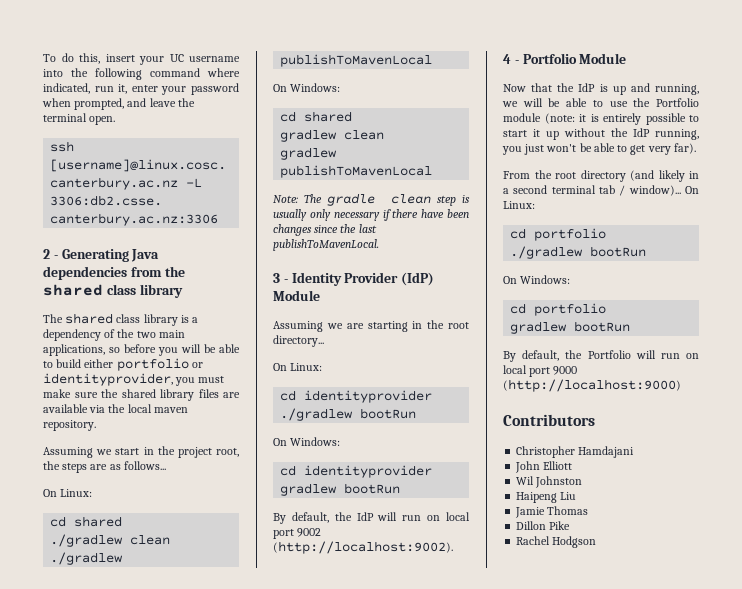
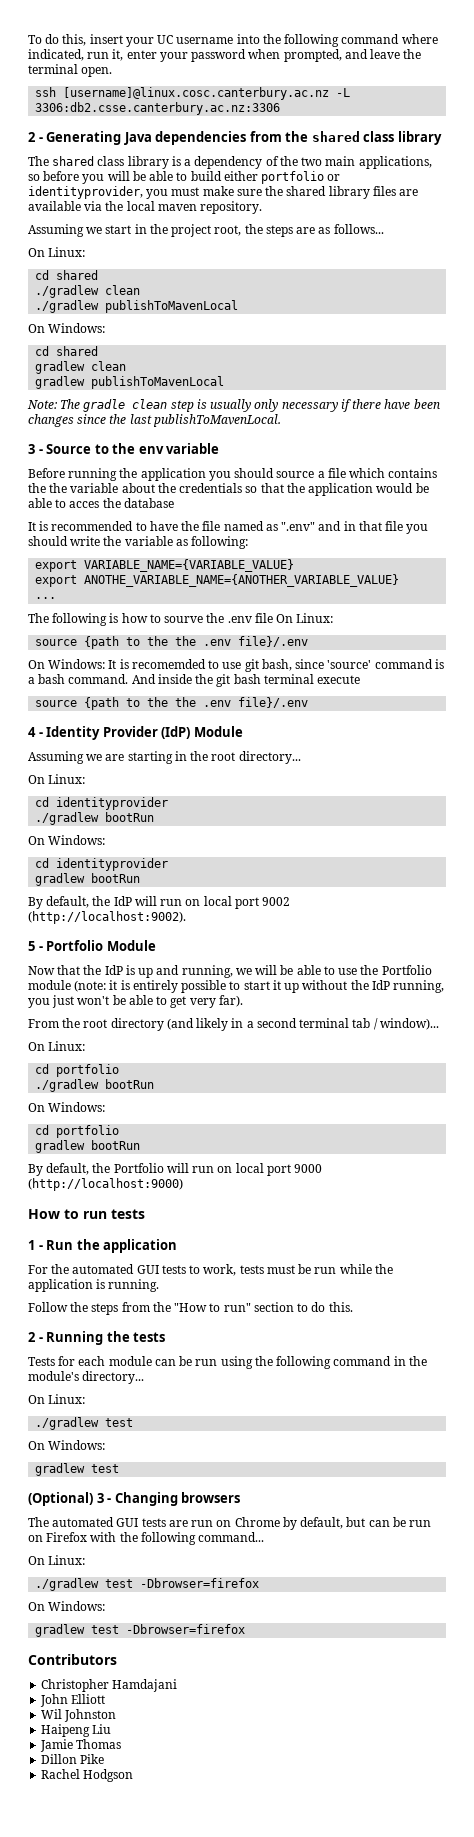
- 3 - Identity Provider (IdP) Module
+ 3 - Source to the env variable
+ Before running the application you should source a file which contains the the variable about the credentials so that the application would be able to acces the database
+ It is recommended to have the file named as ".env" and in that file you should write the variable as following:
+ export VARIABLE_NAME={VARIABLE_VALUE}
+ export ANOTHE_VARIABLE_NAME={ANOTHER_VARIABLE_VALUE}
+ ...
+ The following is how to sourve the .env file On Linux:
+ source {path to the the .env file}/.env
+ On Windows: It is recomemded to use git bash, since 'source' command is a bash command. And inside the git bash terminal execute
+ source {path to the the .env file}/.env
+ 4 - Identity Provider (IdP) Module
- 4 - Portfolio Module
+ 5 - Portfolio Module
- From the root directory (and likely in a second terminal tab / window)... On Linux:
+ From the root directory (and likely in a second terminal tab / window)...
+ On Linux:
+ How to run tests
+ 1 - Run the application
+ For the automated GUI tests to work, tests must be run while the application is running.
+ Follow the steps from the "How to run" section to do this.
+ 2 - Running the tests
+ Tests for each module can be run using the following command in the module's directory...
+ On Linux:
+ ./gradlew test
+ On Windows:
+ gradlew test
+ (Optional) 3 - Changing browsers
+ The automated GUI tests are run on Chrome by default, but can be run on Firefox with the following command...
+ On Linux:
+ ./gradlew test -Dbrowser=firefox
+ On Windows:
+ gradlew test -Dbrowser=firefox

